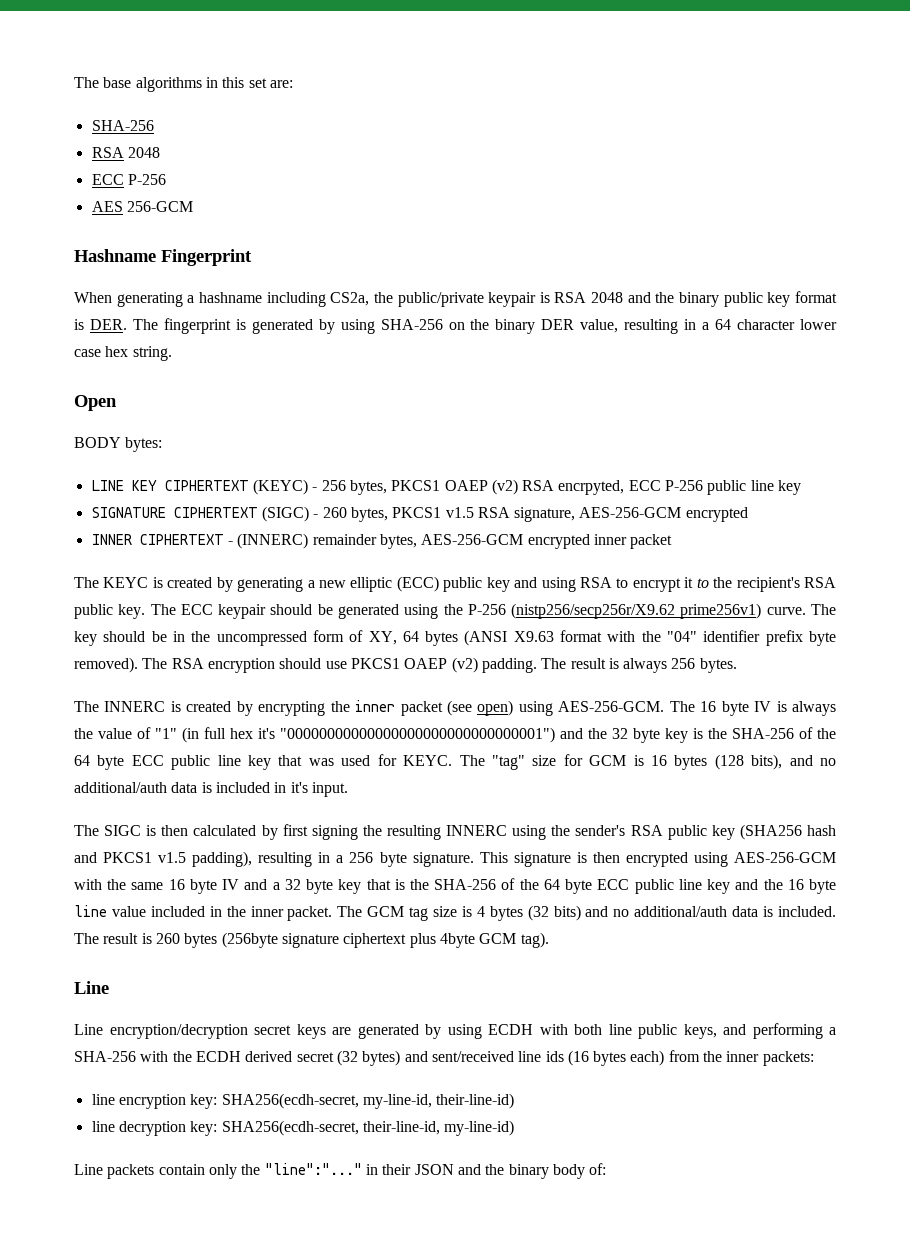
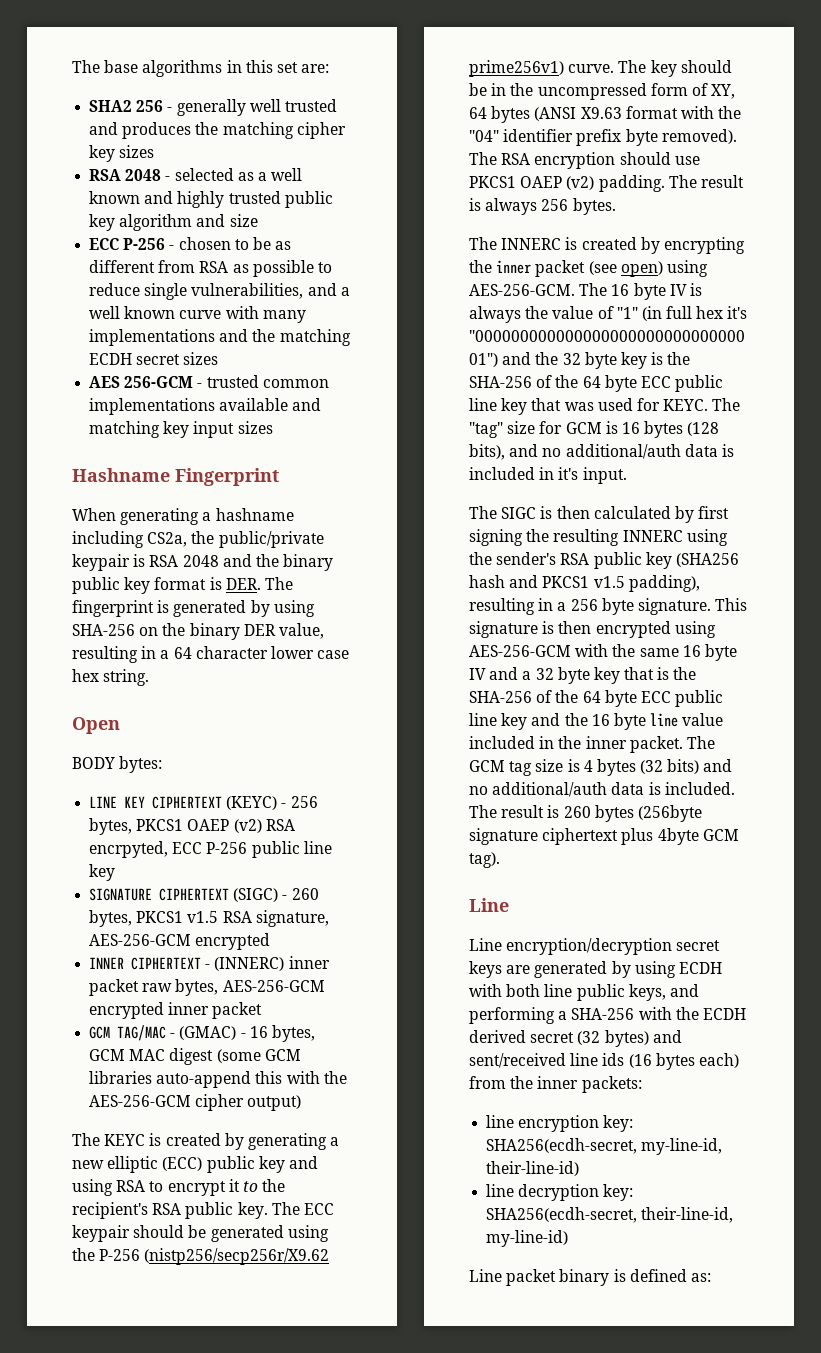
  The base algorithms in this set are:
- SHA-256
- RSA 2048
- ECC P-256
- AES 256-GCM
+ SHA2 256 - generally well trusted and produces the matching cipher key sizes
+ RSA 2048 - selected as a well known and highly trusted public key algorithm and size
+ ECC P-256 - chosen to be as different from RSA as possible to reduce single vulnerabilities, and a well known curve with many implementations and the matching ECDH secret sizes
+ AES 256-GCM - trusted common implementations available and matching key input sizes
- INNER CIPHERTEXT - (INNERC) remainder bytes, AES-256-GCM encrypted inner packet
+ INNER CIPHERTEXT - (INNERC) inner packet raw bytes, AES-256-GCM encrypted inner packet
+ GCM TAG/MAC - (GMAC) - 16 bytes, GCM MAC digest (some GCM libraries auto-append this with the AES-256-GCM cipher output)
- Line packets contain only the "line":"..." in their JSON and the binary body of:
+ Line packet binary is defined as:

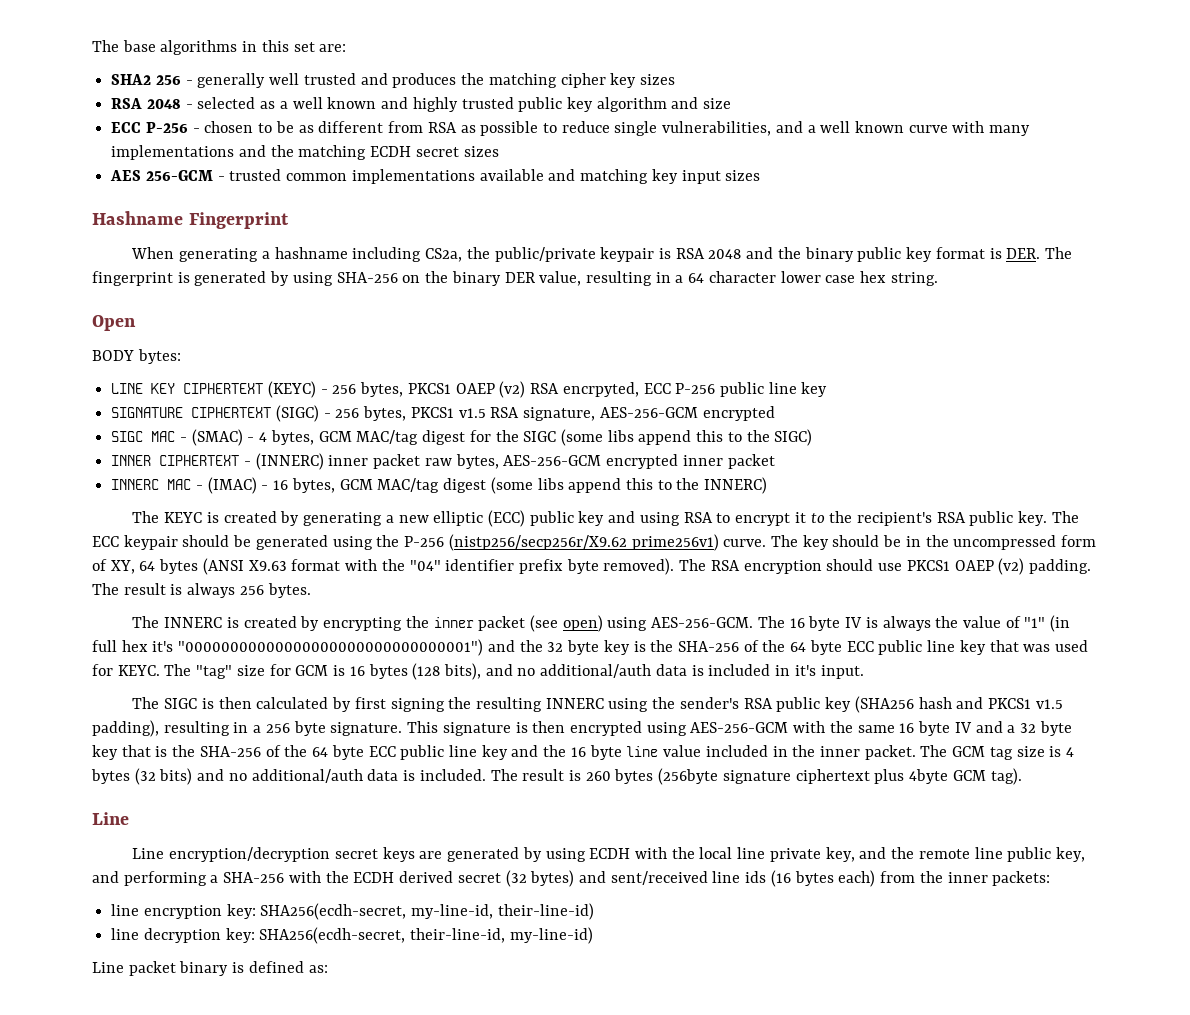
- SIGNATURE CIPHERTEXT (SIGC) - 260 bytes, PKCS1 v1.5 RSA signature, AES-256-GCM encrypted
+ SIGNATURE CIPHERTEXT (SIGC) - 256 bytes, PKCS1 v1.5 RSA signature, AES-256-GCM encrypted
+ SIGC MAC - (SMAC) - 4 bytes, GCM MAC/tag digest for the SIGC (some libs append this to the SIGC)
- GCM TAG/MAC - (GMAC) - 16 bytes, GCM MAC digest (some GCM libraries auto-append this with the AES-256-GCM cipher output)
+ INNERC MAC - (IMAC) - 16 bytes, GCM MAC/tag digest (some libs append this to the INNERC)
- Line encryption/decryption secret keys are generated by using ECDH with both line public keys, and performing a SHA-256 with the ECDH derived secret (32 bytes) and sent/received line ids (16 bytes each) from the inner packets:
+ Line encryption/decryption secret keys are generated by using ECDH with the local line private key, and the remote line public key, and performing a SHA-256 with the ECDH derived secret (32 bytes) and sent/received line ids (16 bytes each) from the inner packets:

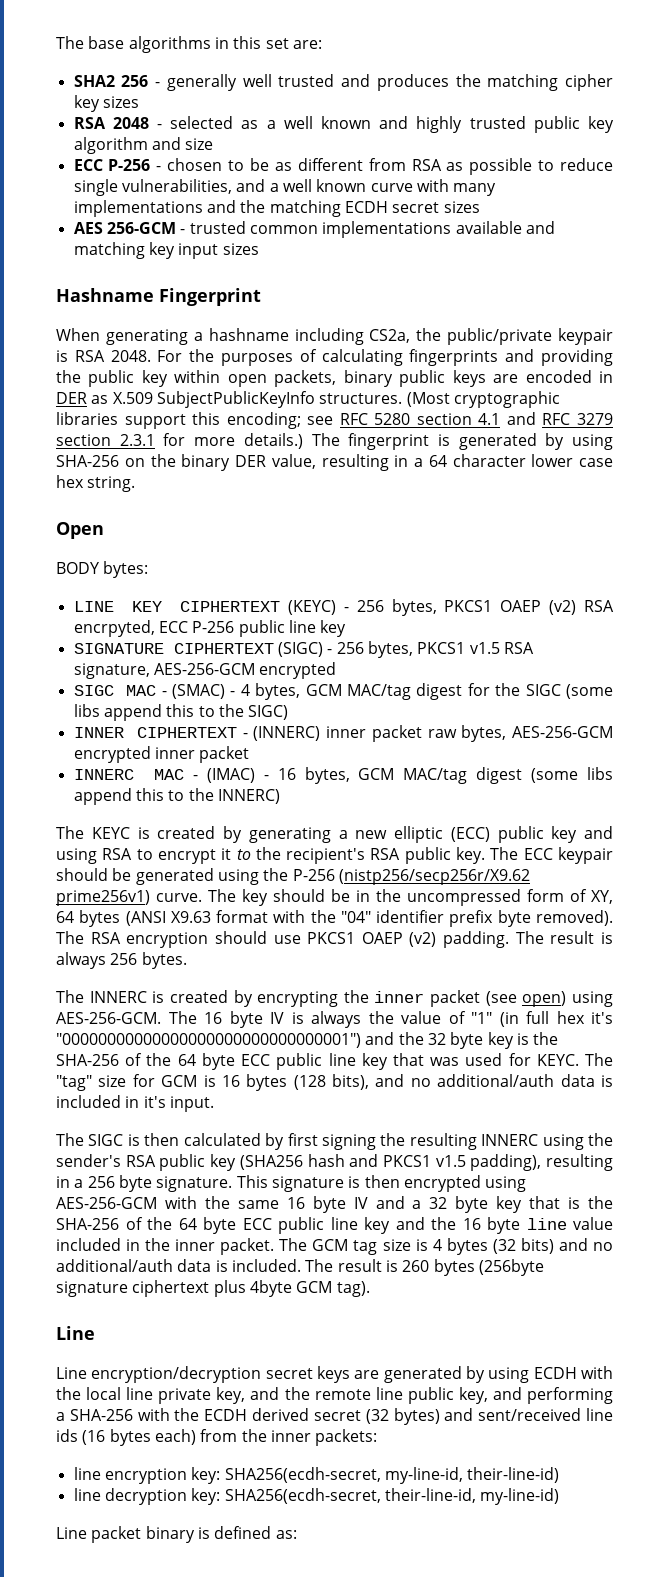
- When generating a hashname including CS2a, the public/private keypair is RSA 2048 and the binary public key format is DER. The fingerprint is generated by using SHA-256 on the binary DER value, resulting in a 64 character lower case hex string.
+ When generating a hashname including CS2a, the public/private keypair is RSA 2048. For the purposes of calculating fingerprints and providing the public key within open packets, binary public keys are encoded in DER as X.509 SubjectPublicKeyInfo structures. (Most cryptographic libraries support this encoding; see RFC 5280 section 4.1 and RFC 3279 section 2.3.1 for more details.) The fingerprint is generated by using SHA-256 on the binary DER value, resulting in a 64 character lower case hex string.

